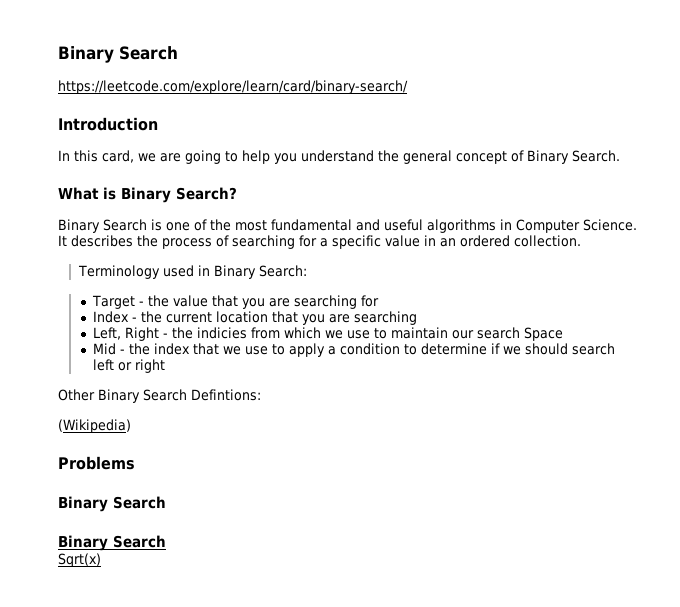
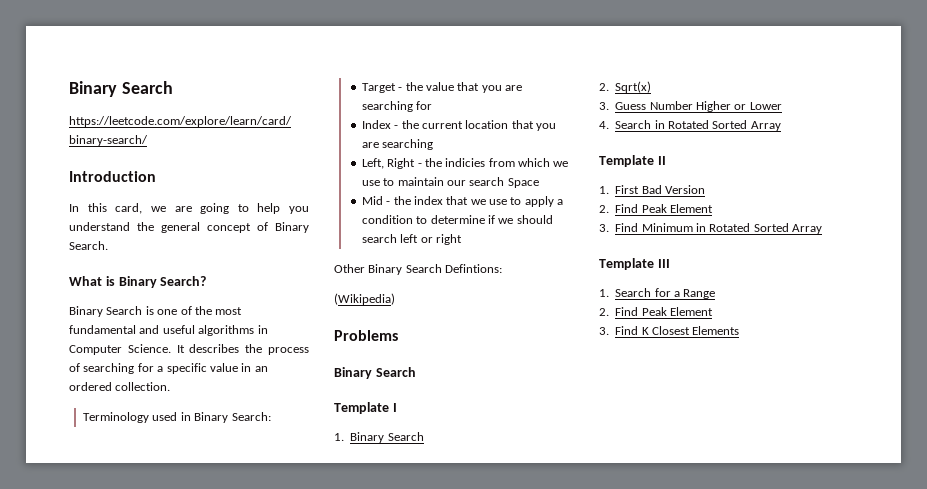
  Problems
  Binary Search
- Binary Search
- Sqrt(x)
+ Template I
+ 1. Binary Search
+ 2. Sqrt(x)
+ 3. Guess Number Higher or Lower
+ 4. Search in Rotated Sorted Array
+ Template II
+ 1. First Bad Version
+ 2. Find Peak Element
+ 3. Find Minimum in Rotated Sorted Array
+ Template III
+ 1. Search for a Range
+ 2. Find Peak Element
+ 3. Find K Closest Elements

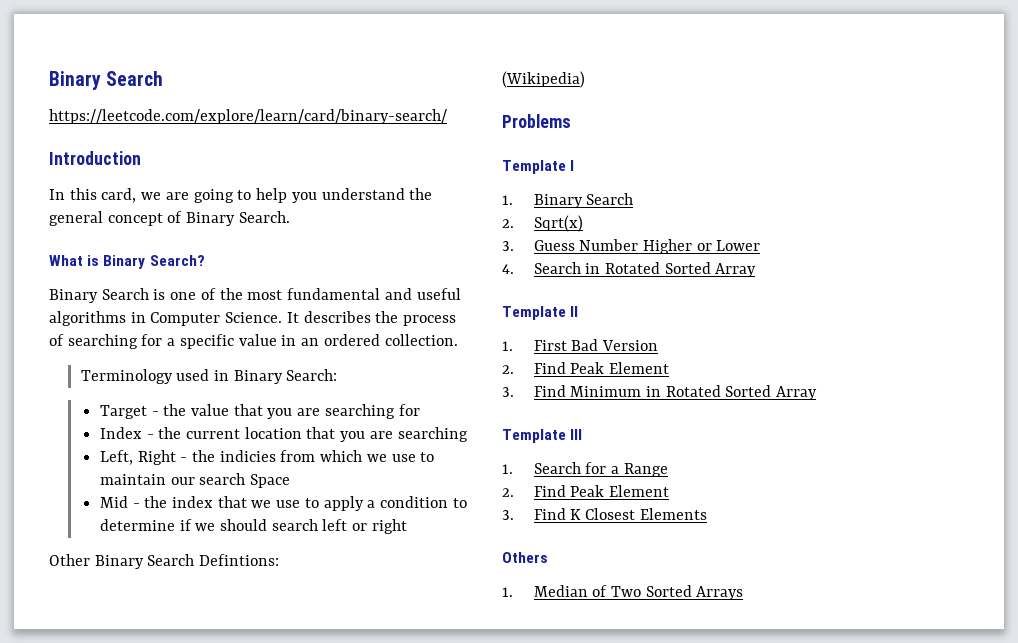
  Problems
- Binary Search
+ Others
+ 1. Median of Two Sorted Arrays

